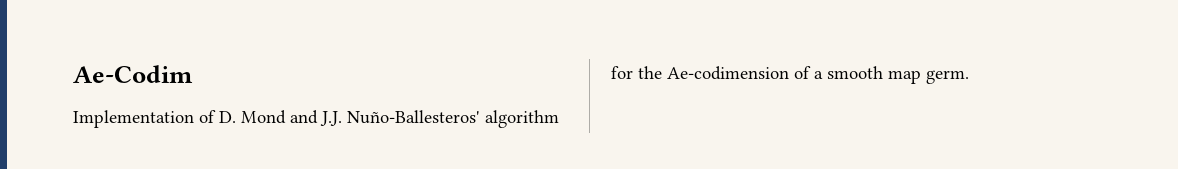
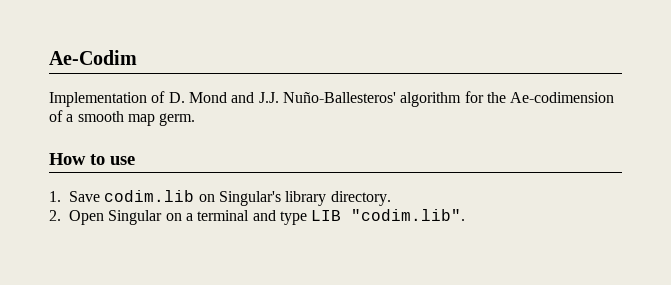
+ How to use
+ 1. Save codim.lib on Singular's library directory.
+ 2. Open Singular on a terminal and type LIB "codim.lib".

